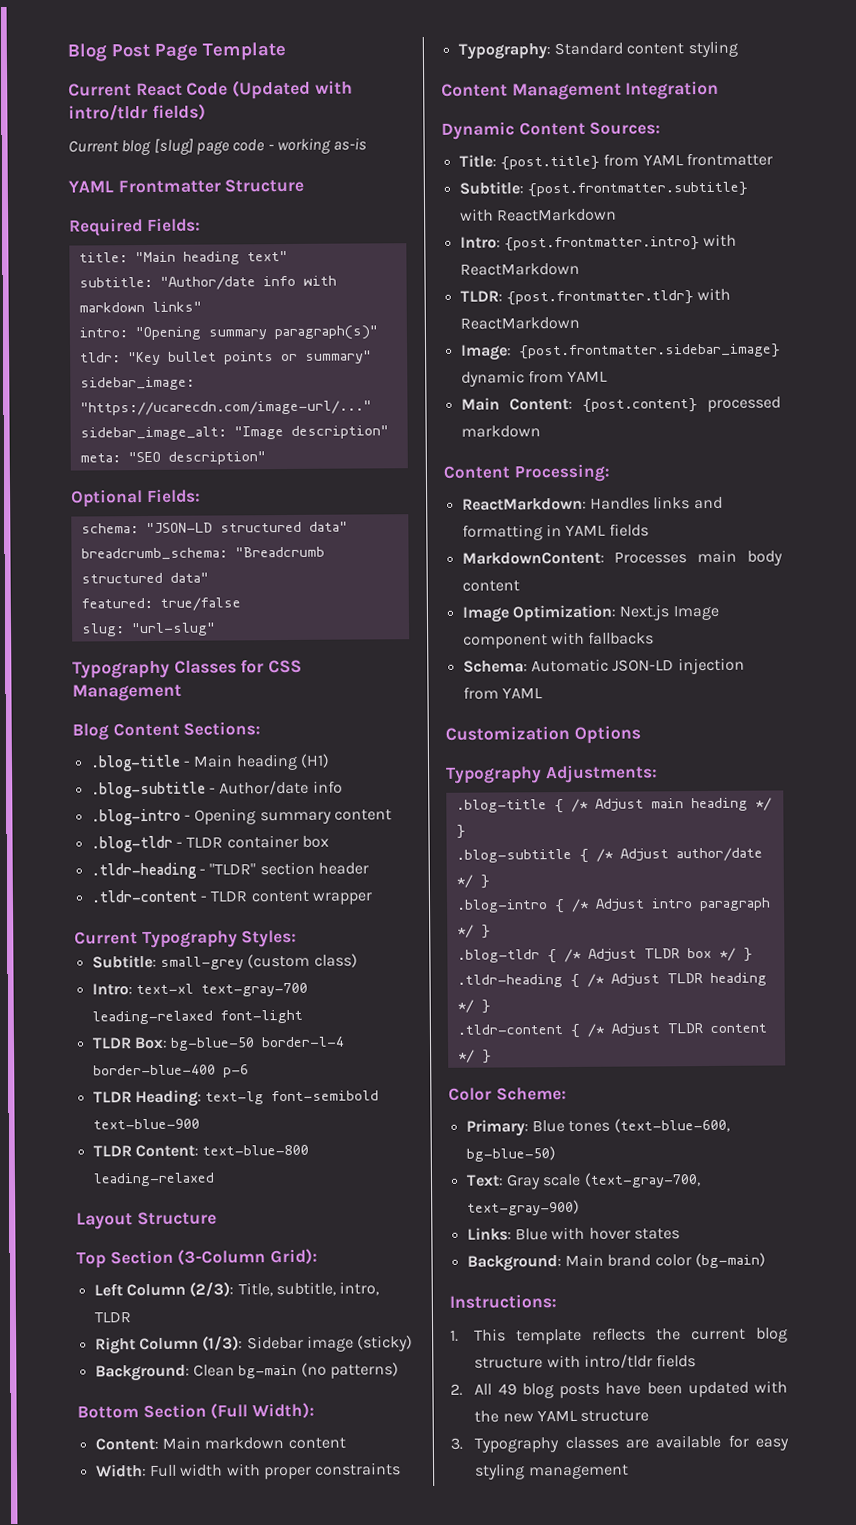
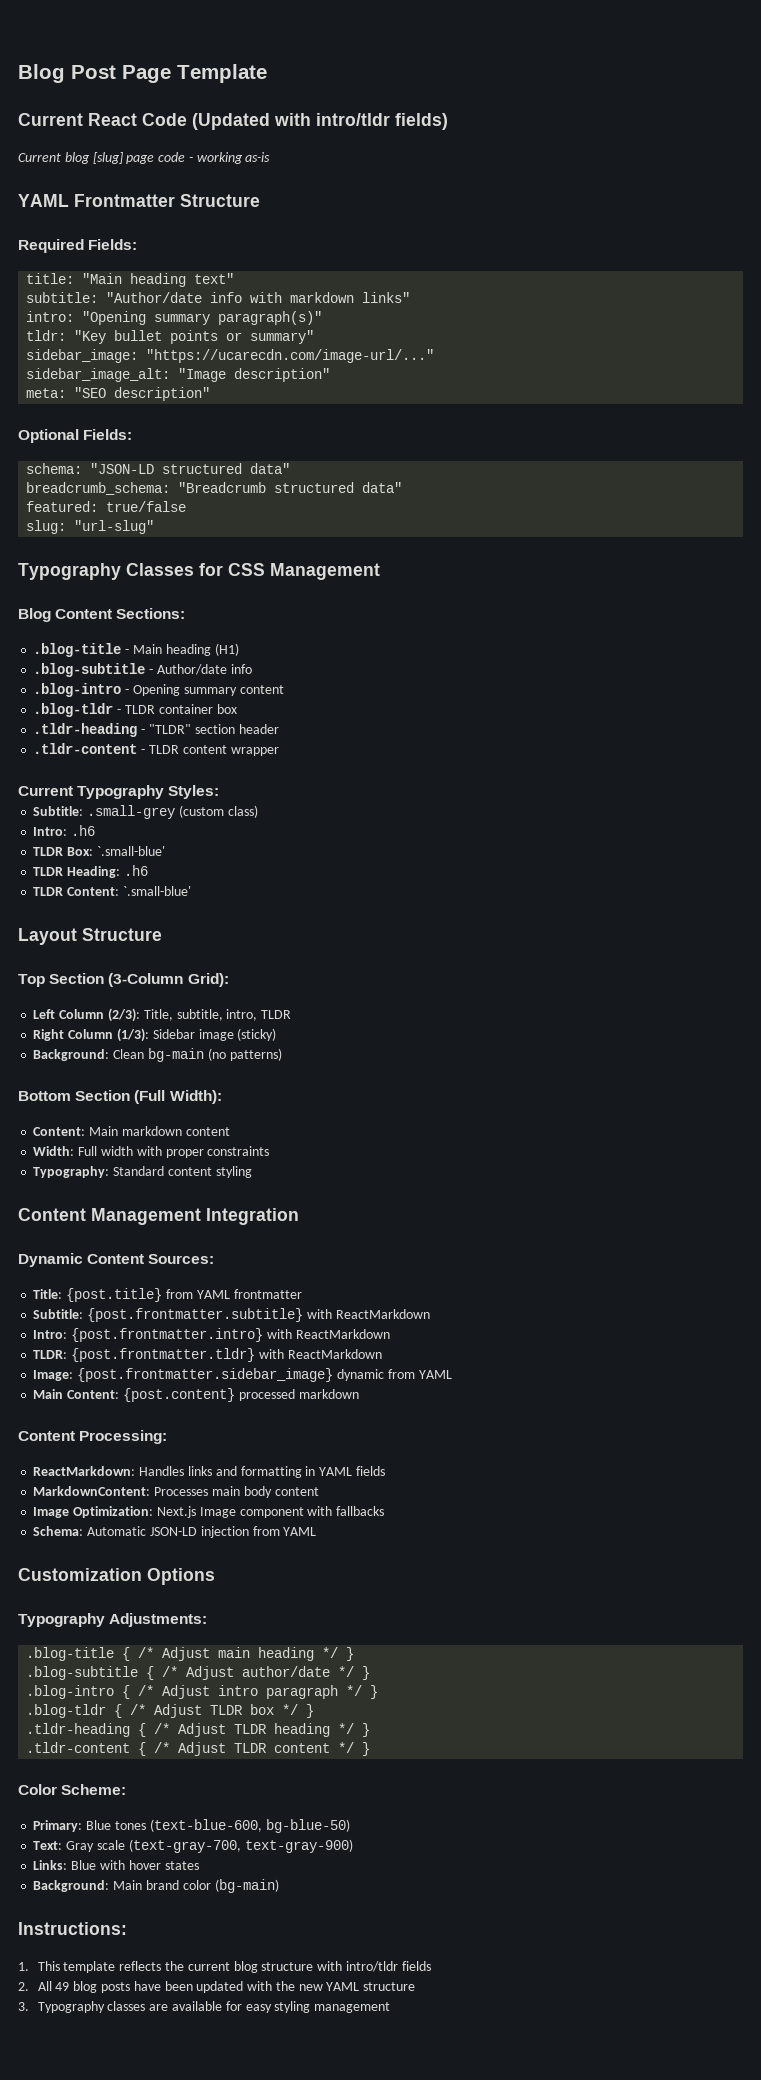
- Subtitle: small-grey (custom class)
+ Subtitle: .small-grey (custom class)
- Intro: text-xl text-gray-700 leading-relaxed font-light
- TLDR Box: bg-blue-50 border-l-4 border-blue-400 p-6
+ Intro: .h6
+ TLDR Box: `.small-blue'
- TLDR Heading: text-lg font-semibold text-blue-900
+ TLDR Heading: .h6
- TLDR Content: text-blue-800 leading-relaxed
+ TLDR Content: `.small-blue'

